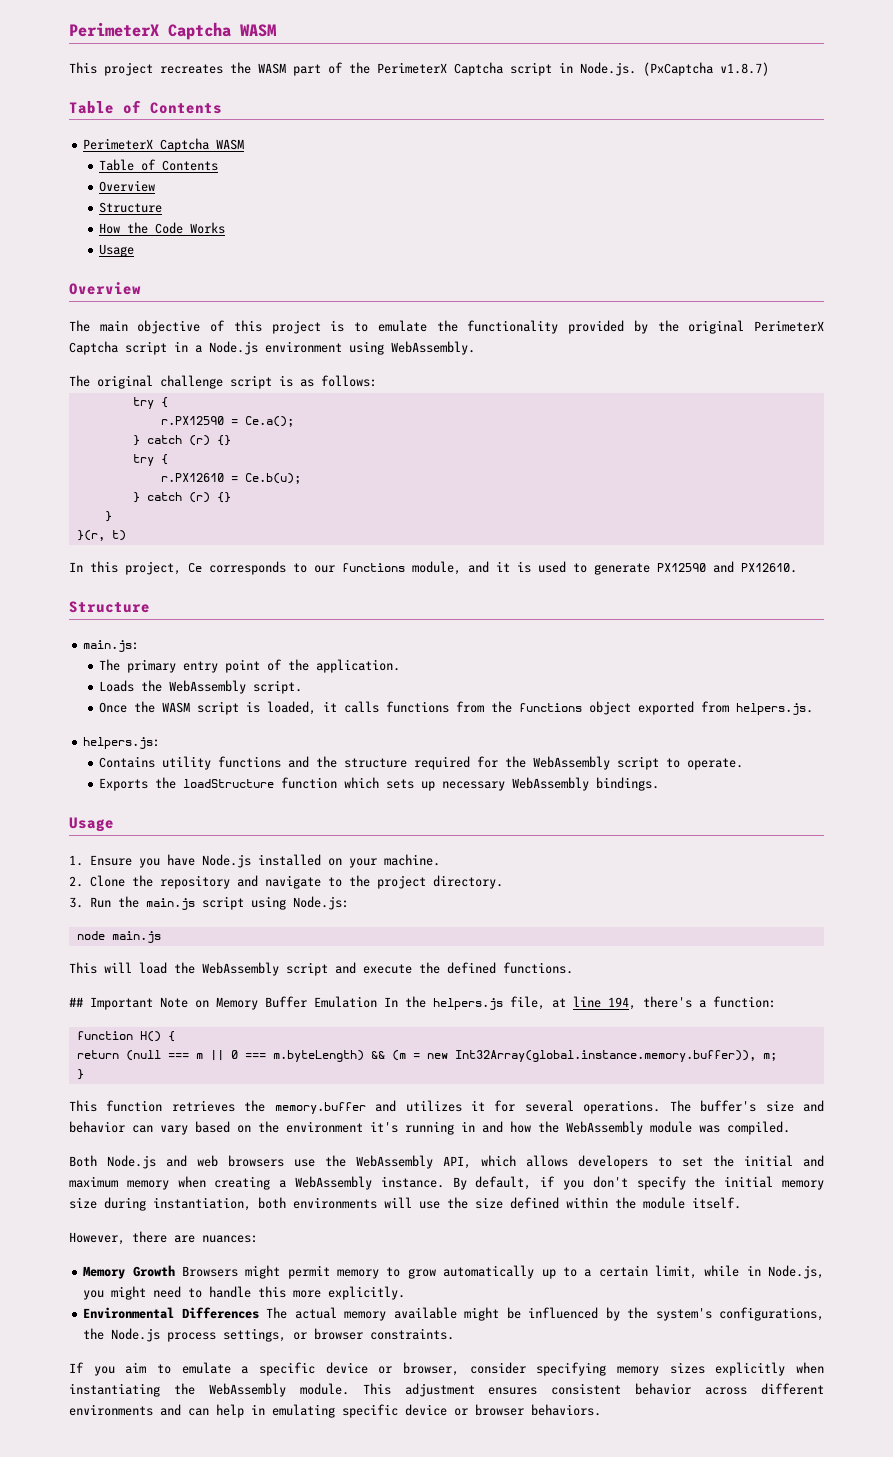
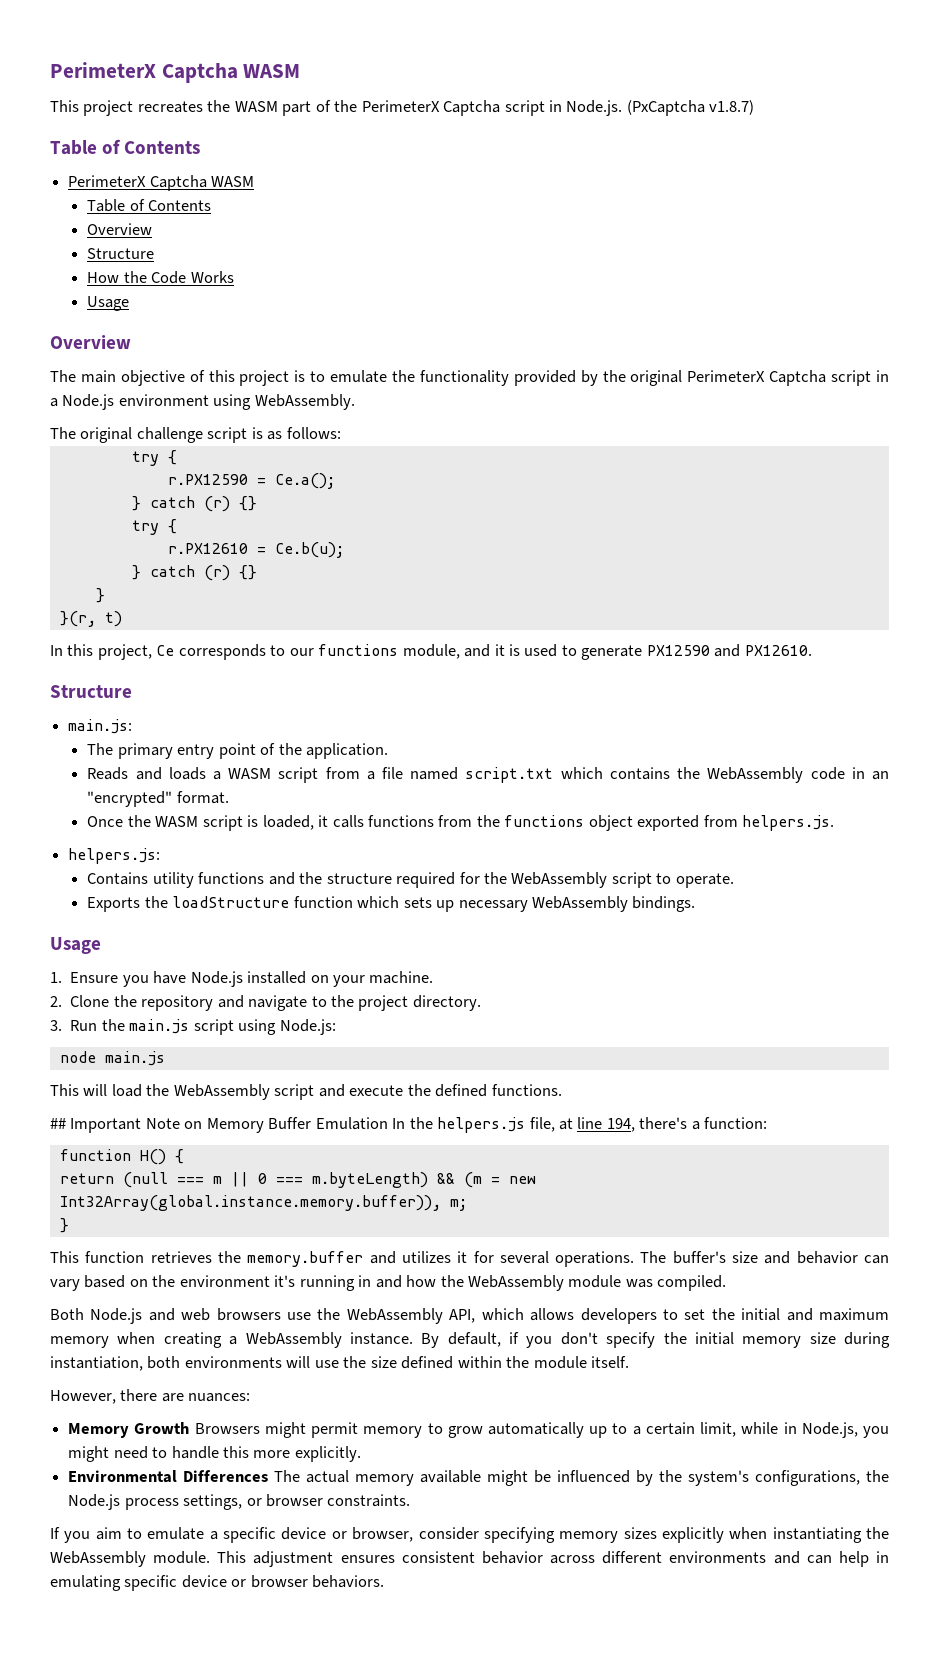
- Loads the WebAssembly script.
+ Reads and loads a WASM script from a file named script.txt which contains the WebAssembly code in an "encrypted" format.

